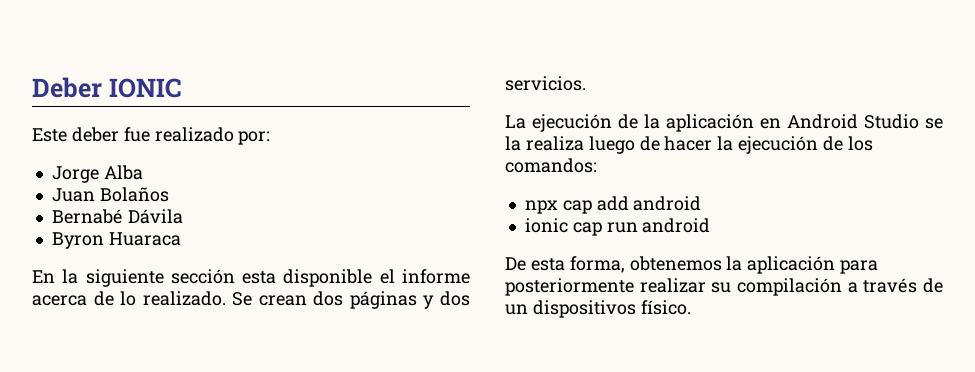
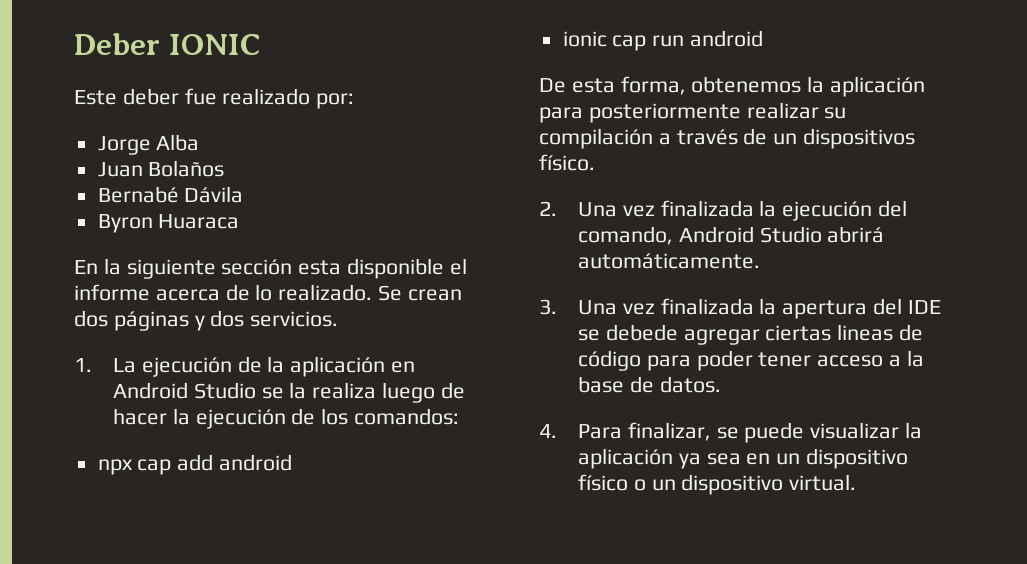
- La ejecución de la aplicación en Android Studio se la realiza luego de hacer la ejecución de los comandos:
+ 1. La ejecución de la aplicación en Android Studio se la realiza luego de hacer la ejecución de los comandos:
+ 2. Una vez finalizada la ejecución del comando, Android Studio abrirá automáticamente.
+ 3. Una vez finalizada la apertura del IDE se debede agregar ciertas lineas de código para poder tener acceso a la base de datos.
+ 4. Para finalizar, se puede visualizar la aplicación ya sea en un dispositivo físico o un dispositivo virtual.

